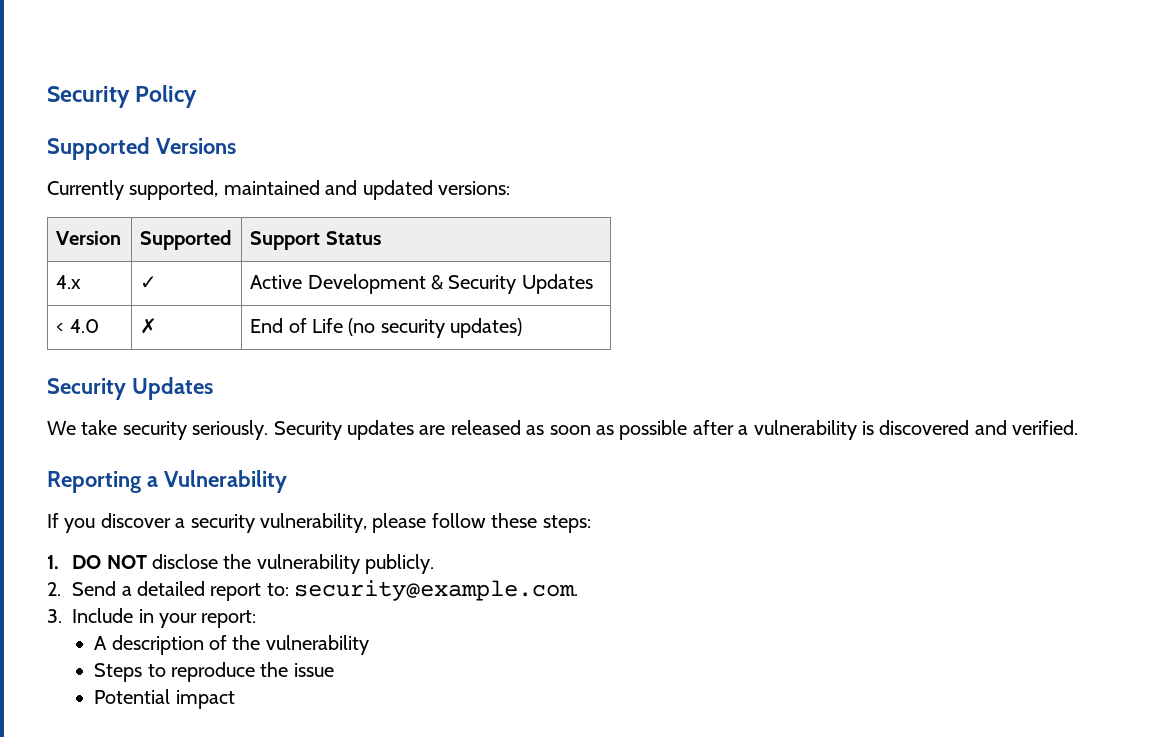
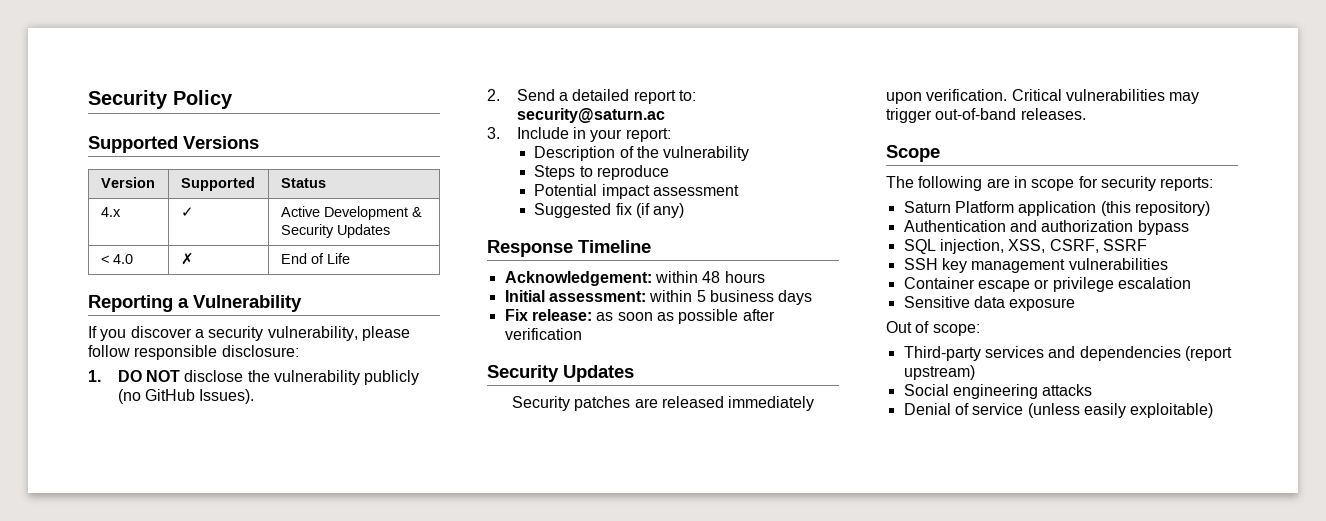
- Currently supported, maintained and updated versions:
- Version | Supported | Support Status
+ Version | Supported | Status
- < 4.0 | ✗ | End of Life (no security updates)
- Security Updates
- We take security seriously. Security updates are released as soon as possible after a vulnerability is discovered and verified.
+ < 4.0 | ✗ | End of Life
- If you discover a security vulnerability, please follow these steps:
+ If you discover a security vulnerability, please follow responsible disclosure:
- 1. DO NOT disclose the vulnerability publicly.
+ 1. DO NOT disclose the vulnerability publicly (no GitHub Issues).
- 2. Send a detailed report to: security@example.com.
+ 2. Send a detailed report to: security@saturn.ac
- A description of the vulnerability
+ Description of the vulnerability
- Steps to reproduce the issue
+ Steps to reproduce
- Potential impact
+ Potential impact assessment
+ Suggested fix (if any)
+ Response Timeline
+ Acknowledgement: within 48 hours
+ Initial assessment: within 5 business days
+ Fix release: as soon as possible after verification
+ Security Updates
+ Security patches are released immediately upon verification. Critical vulnerabilities may trigger out-of-band releases.
+ Scope
+ The following are in scope for security reports:
+ Saturn Platform application (this repository)
+ Authentication and authorization bypass
+ SQL injection, XSS, CSRF, SSRF
+ SSH key management vulnerabilities
+ Container escape or privilege escalation
+ Sensitive data exposure
+ Out of scope:
+ Third-party services and dependencies (report upstream)
+ Social engineering attacks
+ Denial of service (unless easily exploitable)

